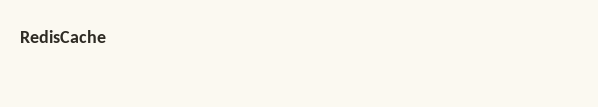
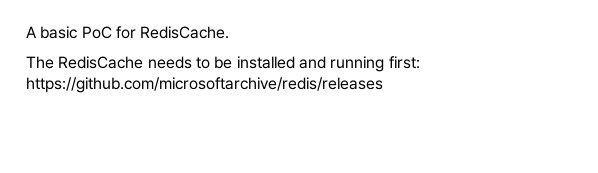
- RedisCache
+ A basic PoC for RedisCache.
+ The RedisCache needs to be installed and running first: https://github.com/microsoftarchive/redis/releases

